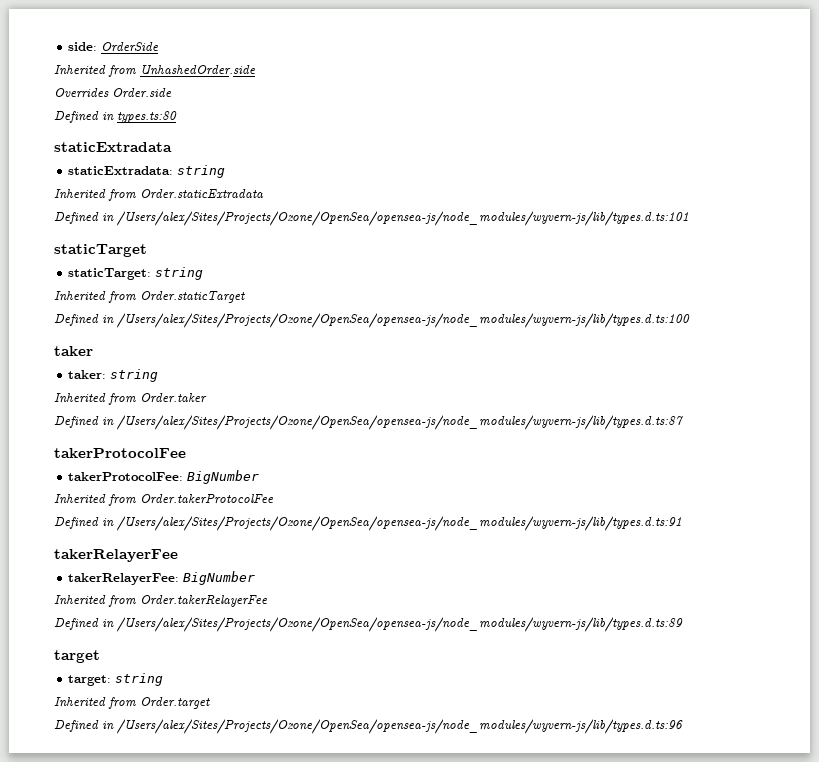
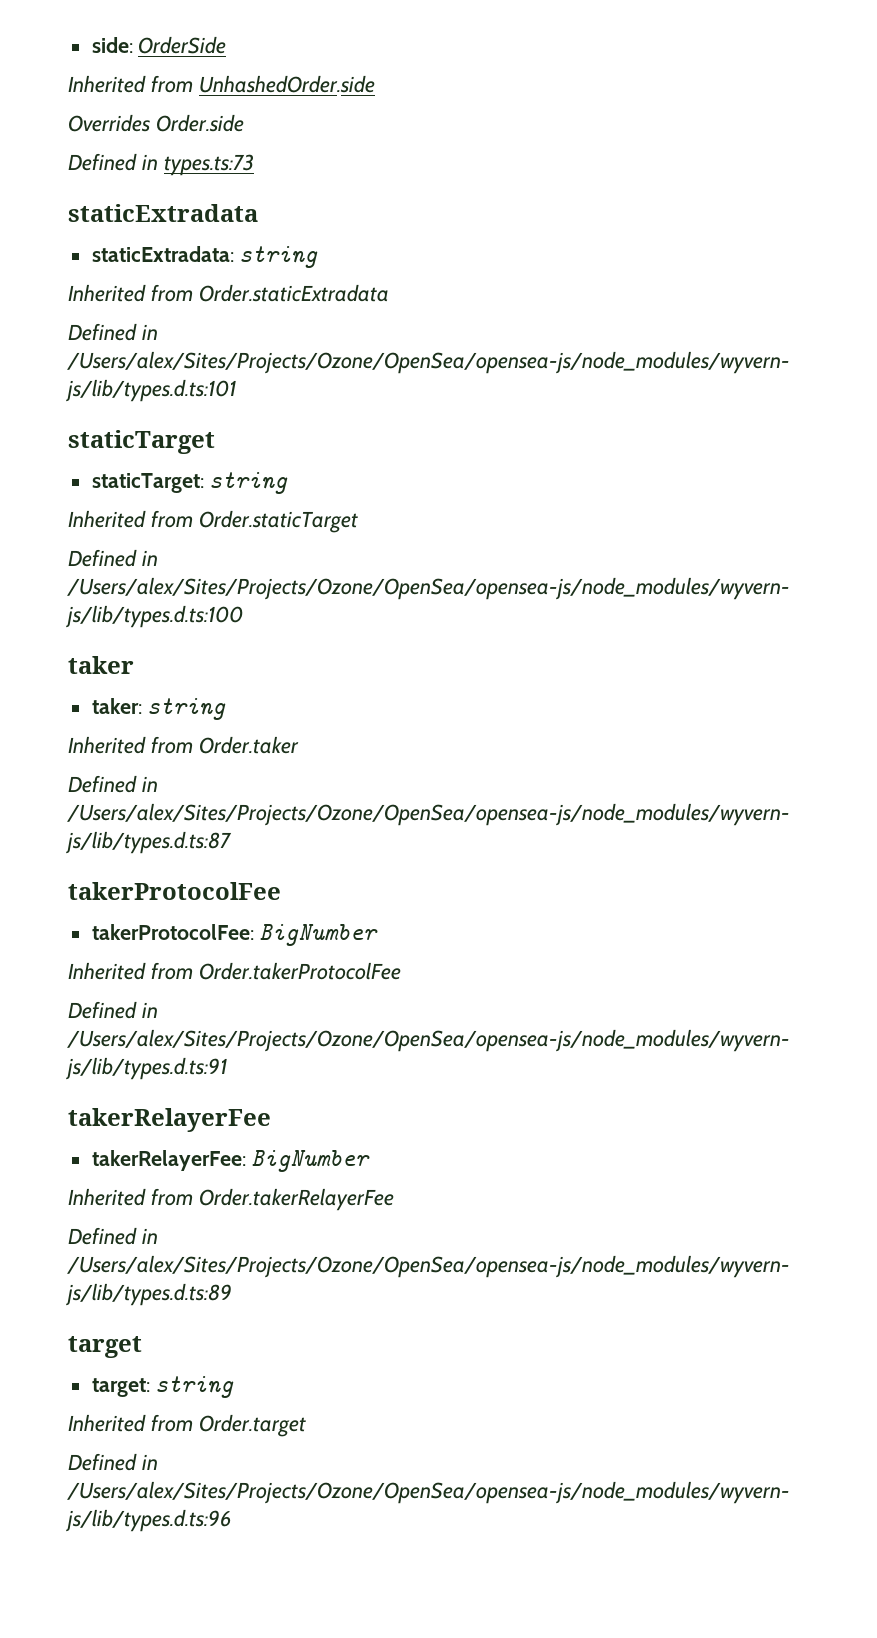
- Defined in types.ts:80
+ Defined in types.ts:73

